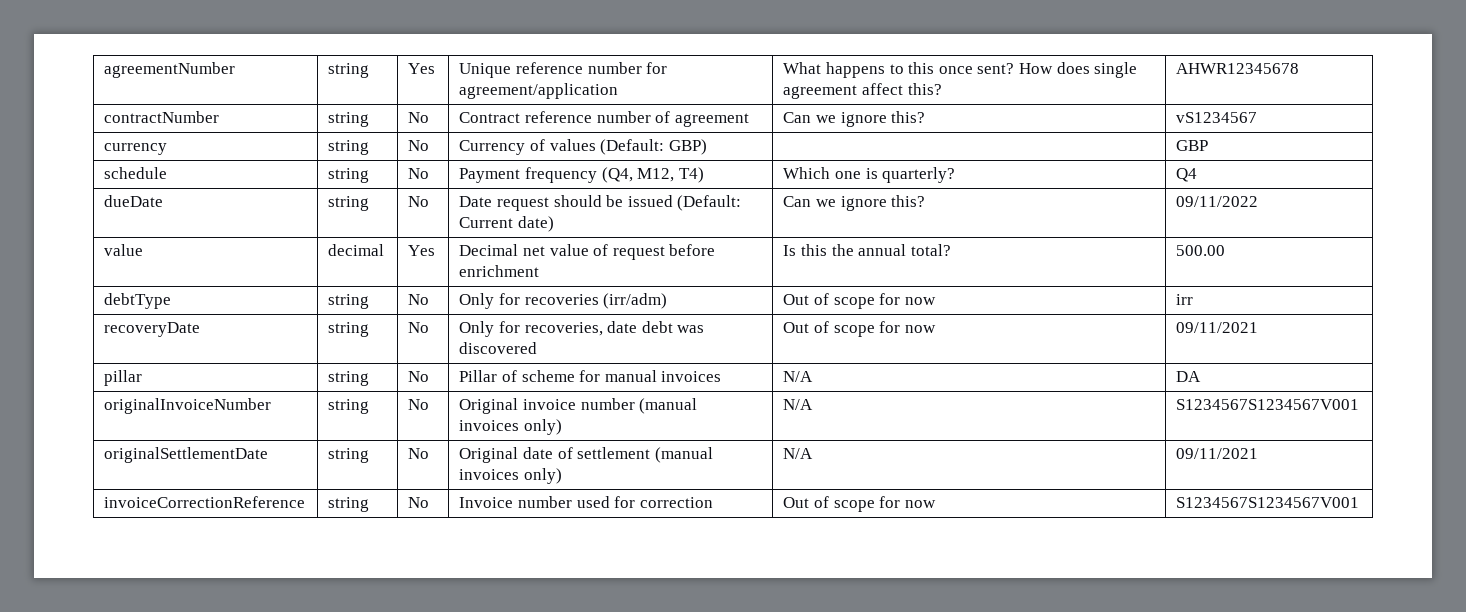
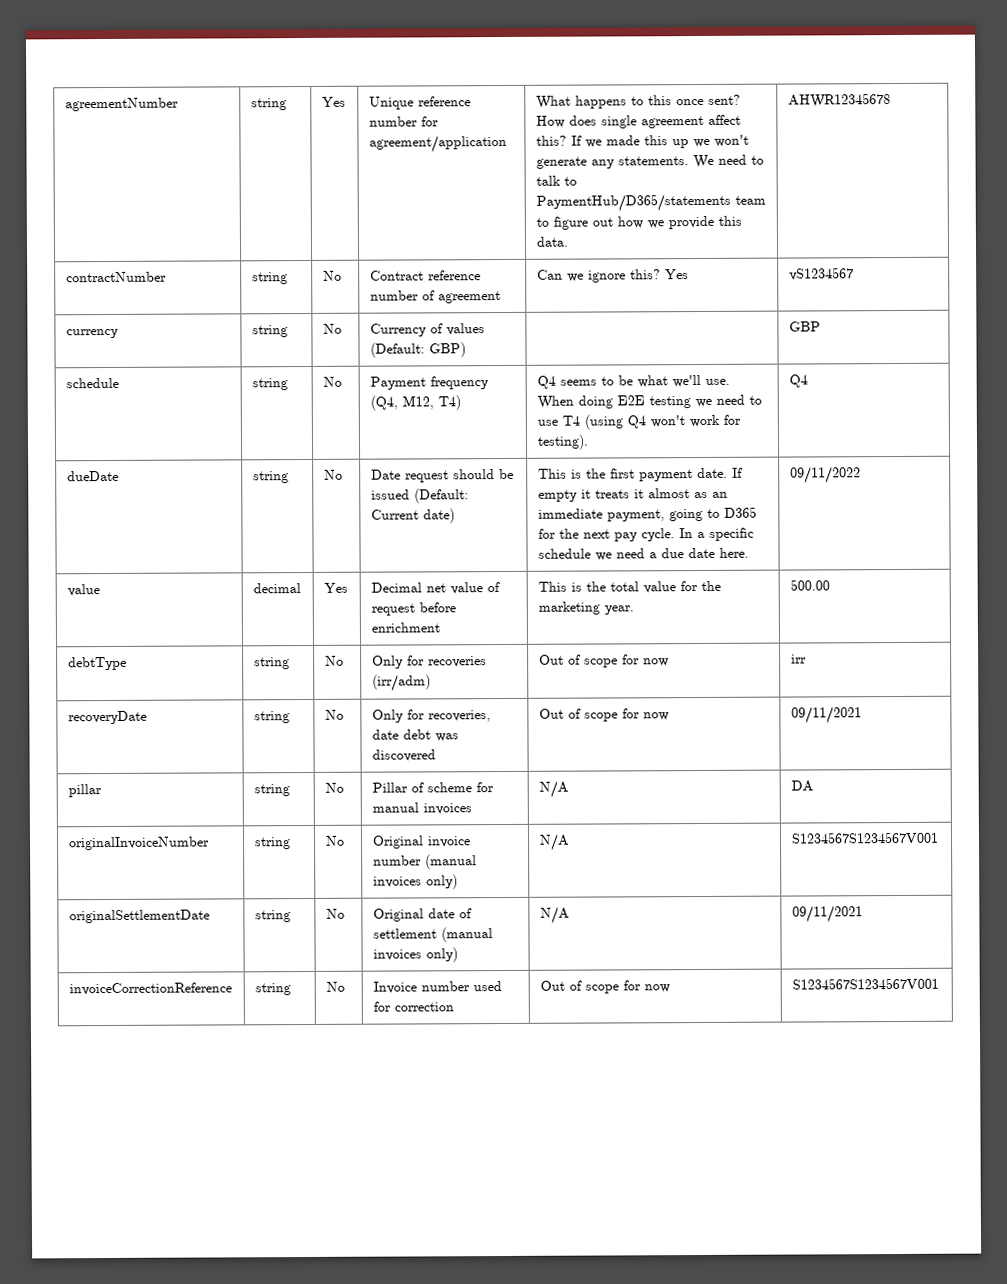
+ If we made this up we won't generate any statements. We need to talk to PaymentHub/D365/statements team to figure out how we provide this data.
- contractNumber | string | No | Contract reference number of agreement | Can we ignore this? | vS1234567
+ contractNumber | string | No | Contract reference number of agreement | Can we ignore this? Yes | vS1234567
- schedule | string | No | Payment frequency (Q4, M12, T4) | Which one is quarterly? | Q4
+ schedule | string | No | Payment frequency (Q4, M12, T4) | Q4 seems to be what we'll use. When doing E2E testing we need to use T4 (using Q4 won't work for testing). | Q4
- Date request should be issued (Default: Current date) | Can we ignore this?
+ Date request should be issued (Default: Current date) | This is the first payment date. If empty it treats it almost as an immediate payment, going to D365 for the next pay cycle. In a specific schedule we need a due date here.
- value | decimal | Yes | Decimal net value of request before enrichment | Is this the annual total? | 500.00
+ value | decimal | Yes | Decimal net value of request before enrichment | This is the total value for the marketing year. | 500.00

